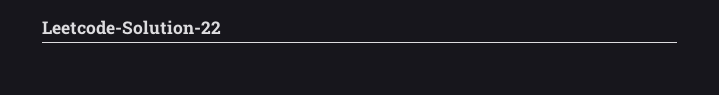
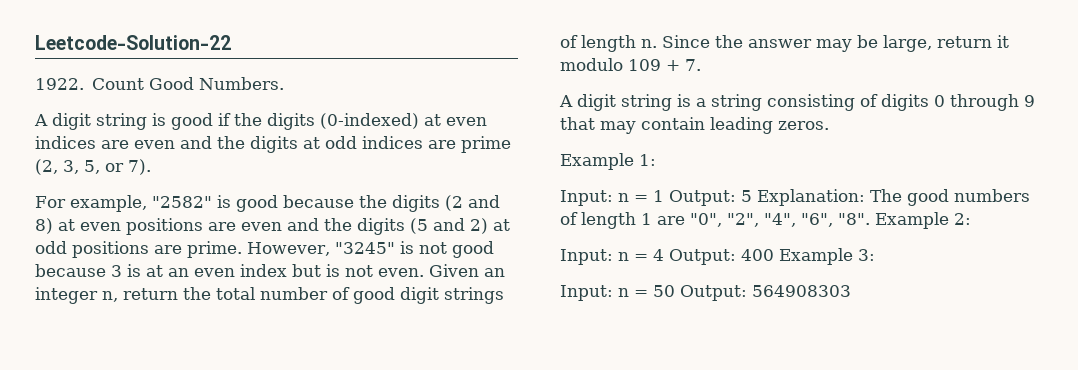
+ 1922. Count Good Numbers.
+ A digit string is good if the digits (0-indexed) at even indices are even and the digits at odd indices are prime (2, 3, 5, or 7).
+ For example, "2582" is good because the digits (2 and 8) at even positions are even and the digits (5 and 2) at odd positions are prime. However, "3245" is not good because 3 is at an even index but is not even. Given an integer n, return the total number of good digit strings of length n. Since the answer may be large, return it modulo 109 + 7.
+ A digit string is a string consisting of digits 0 through 9 that may contain leading zeros.
+ Example 1:
+ Input: n = 1 Output: 5 Explanation: The good numbers of length 1 are "0", "2", "4", "6", "8". Example 2:
+ Input: n = 4 Output: 400 Example 3:
+ Input: n = 50 Output: 564908303

